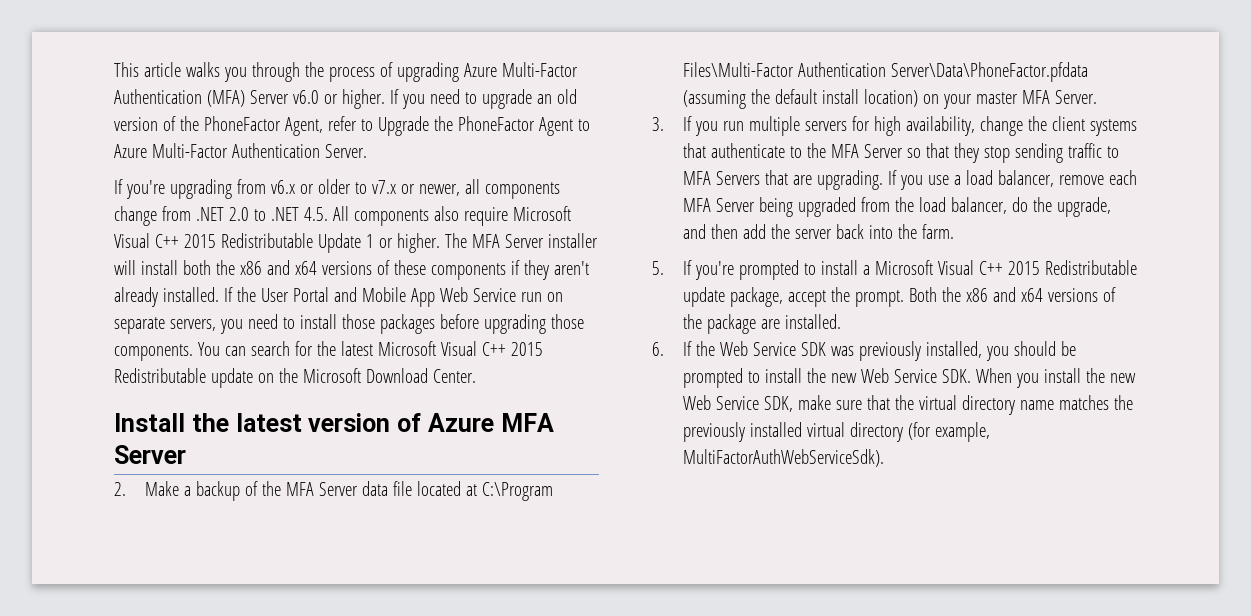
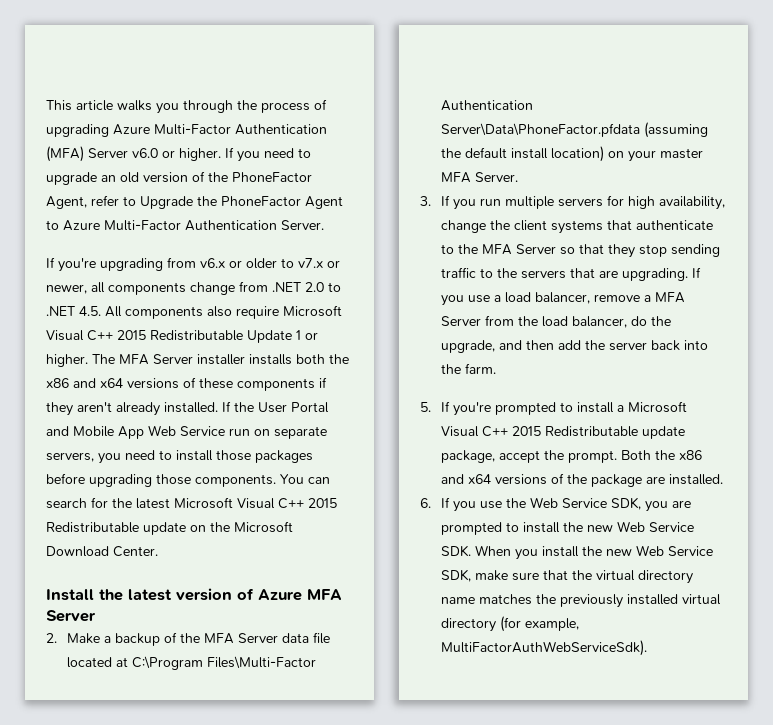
- The MFA Server installer will install both the x86 and x64 versions of these components if they aren't already installed.
+ The MFA Server installer installs both the x86 and x64 versions of these components if they aren't already installed.
- 3. If you run multiple servers for high availability, change the client systems that authenticate to the MFA Server so that they stop sending traffic to MFA Servers that are upgrading.
+ 3. If you run multiple servers for high availability, change the client systems that authenticate to the MFA Server so that they stop sending traffic to the servers that are upgrading.
- If you use a load balancer, remove each MFA Server being upgraded from the load balancer, do the upgrade, and then add the server back into the farm.
+ If you use a load balancer, remove a MFA Server from the load balancer, do the upgrade, and then add the server back into the farm.
- 6. If the Web Service SDK was previously installed, you should be prompted to install the new Web Service SDK. When you install the new Web Service SDK, make sure that the virtual directory name matches the previously installed virtual directory (for example, MultiFactorAuthWebServiceSdk).
+ 6. If you use the Web Service SDK, you are prompted to install the new Web Service SDK. When you install the new Web Service SDK, make sure that the virtual directory name matches the previously installed virtual directory (for example, MultiFactorAuthWebServiceSdk).

